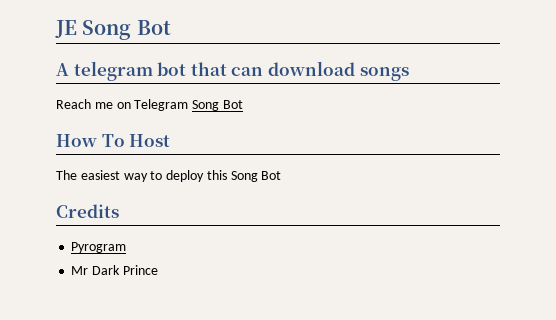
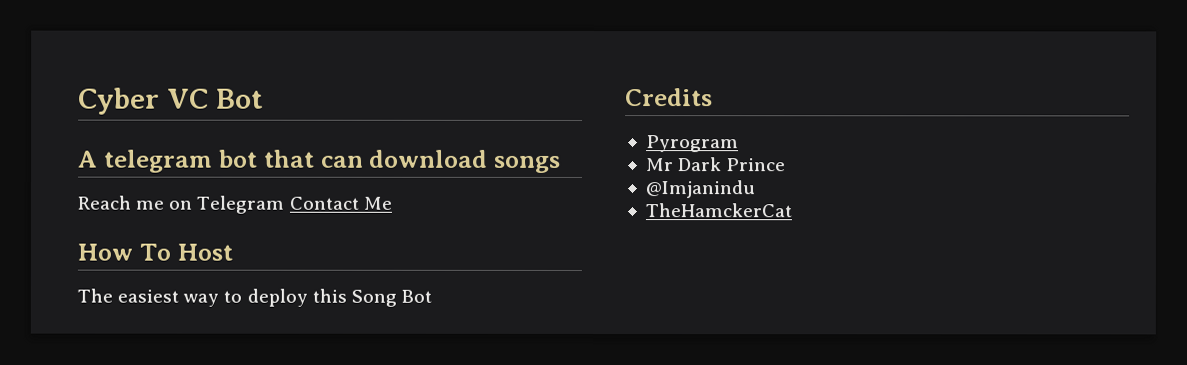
- JE Song Bot
+ Cyber VC Bot
- Reach me on Telegram Song Bot
+ Reach me on Telegram Contact Me
+ @Imjanindu
+ TheHamckerCat

